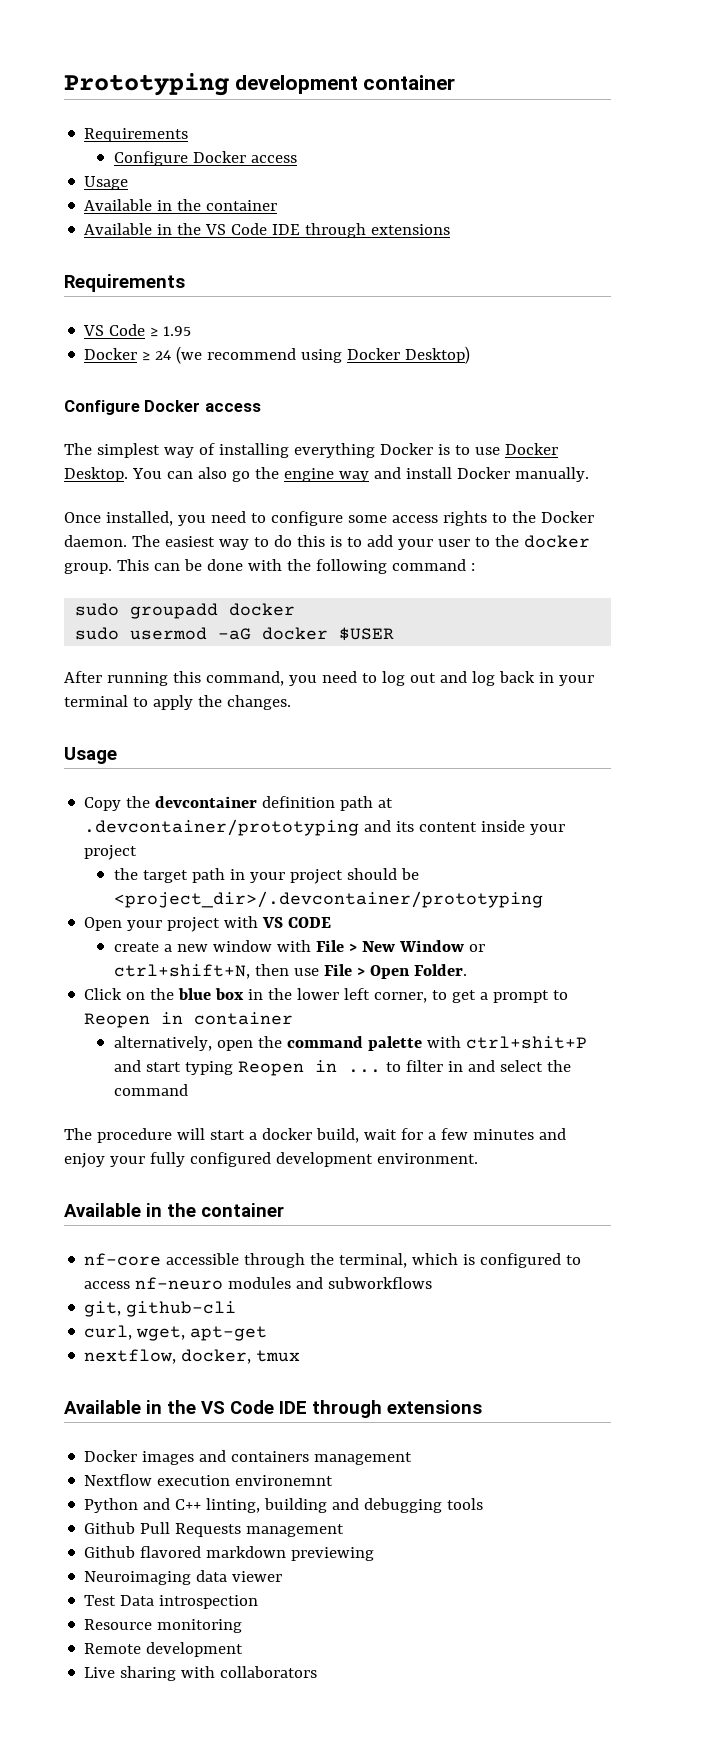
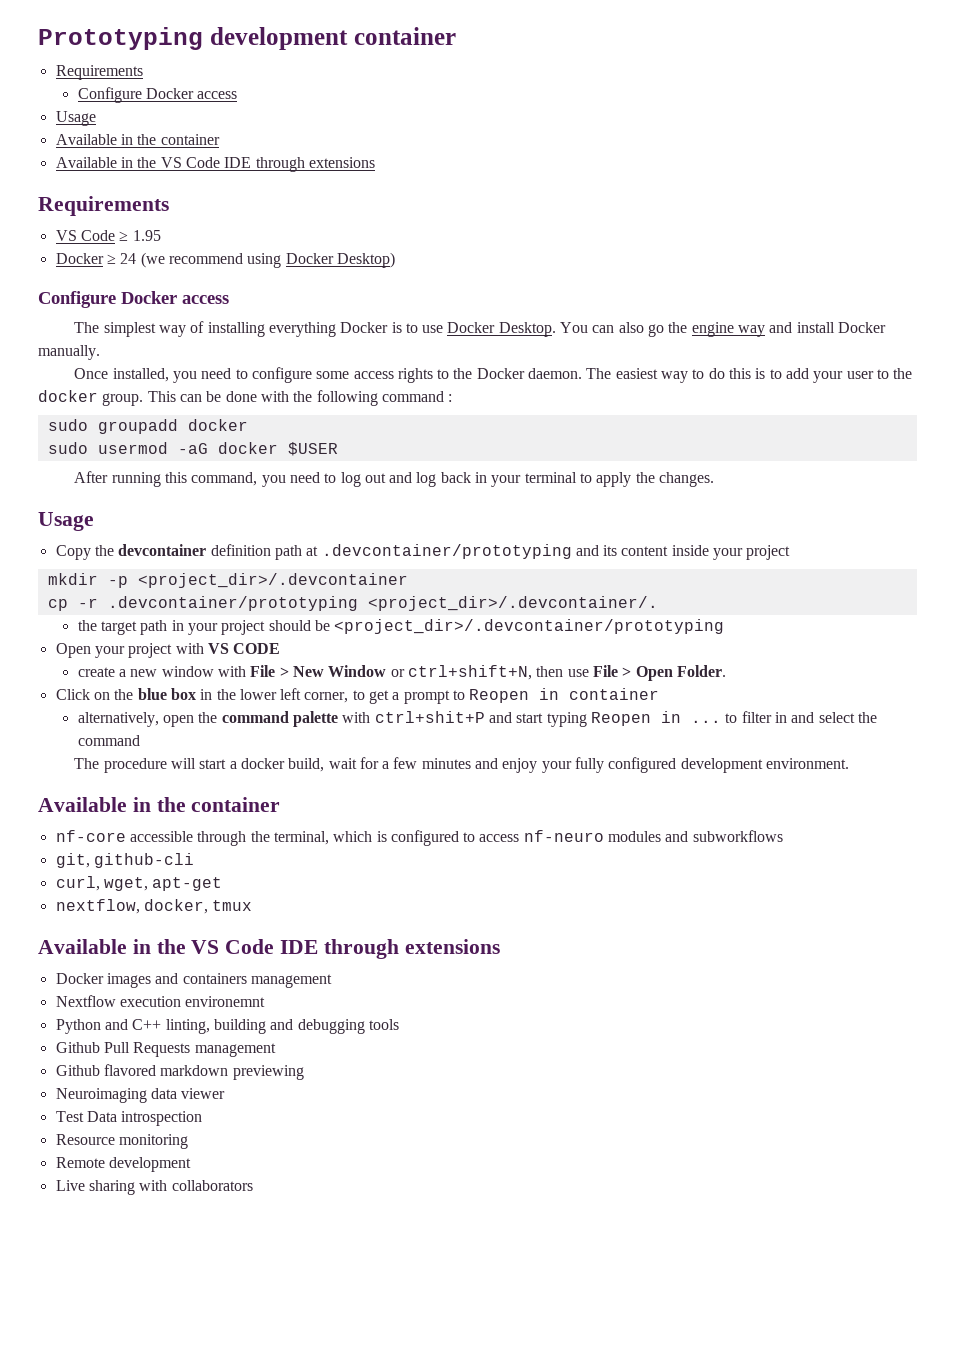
+ mkdir -p <project_dir>/.devcontainer
+ cp -r .devcontainer/prototyping <project_dir>/.devcontainer/.

